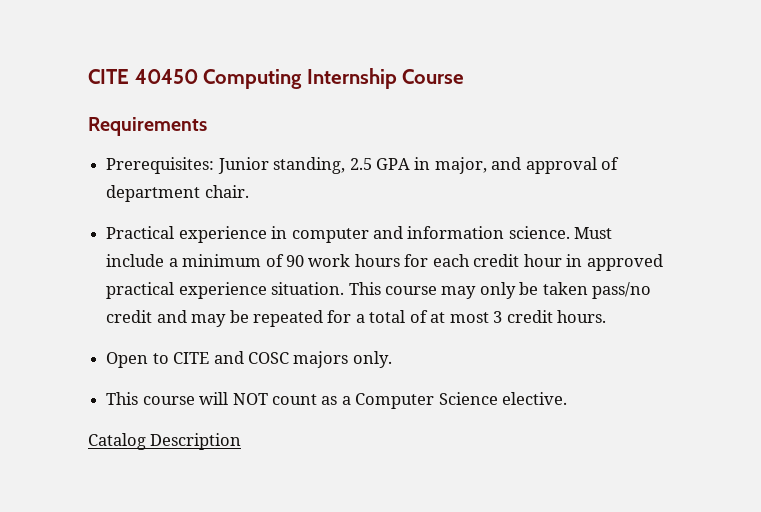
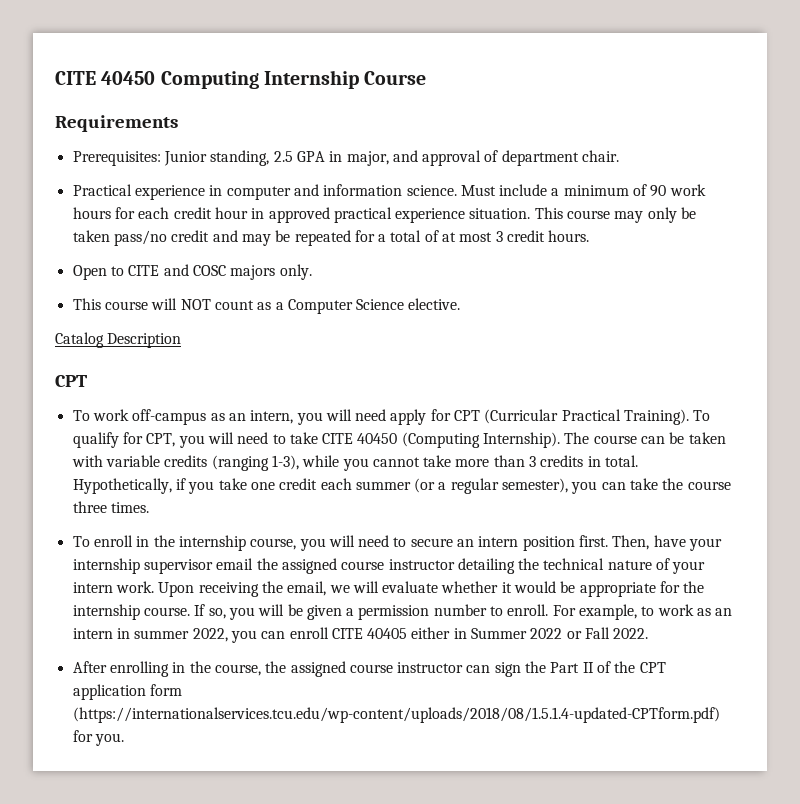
  Catalog Description
+ CPT
+ To work off-campus as an intern, you will need apply for CPT (Curricular Practical Training). To qualify for CPT, you will need to take CITE 40450 (Computing Internship). The course can be taken with variable credits (ranging 1-3), while you cannot take more than 3 credits in total. Hypothetically, if you take one credit each summer (or a regular semester), you can take the course three times.
+ To enroll in the internship course, you will need to secure an intern position first. Then, have your internship supervisor email the assigned course instructor detailing the technical nature of your intern work. Upon receiving the email, we will evaluate whether it would be appropriate for the internship course. If so, you will be given a permission number to enroll. For example, to work as an intern in summer 2022, you can enroll CITE 40405 either in Summer 2022 or Fall 2022.
+ After enrolling in the course, the assigned course instructor can sign the Part II of the CPT application form (https://internationalservices.tcu.edu/wp-content/uploads/2018/08/1.5.1.4-updated-CPTform.pdf) for you.

